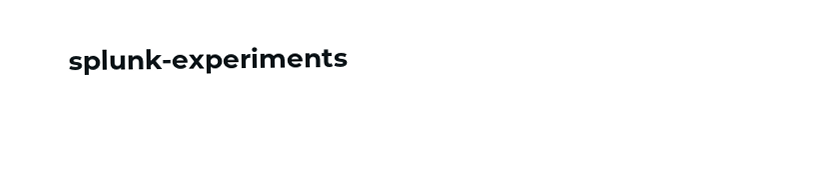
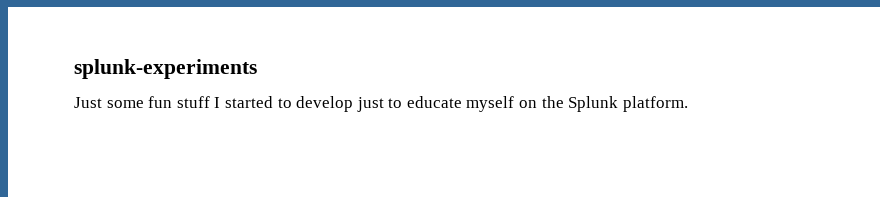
+ Just some fun stuff I started to develop just to educate myself on the Splunk platform.

